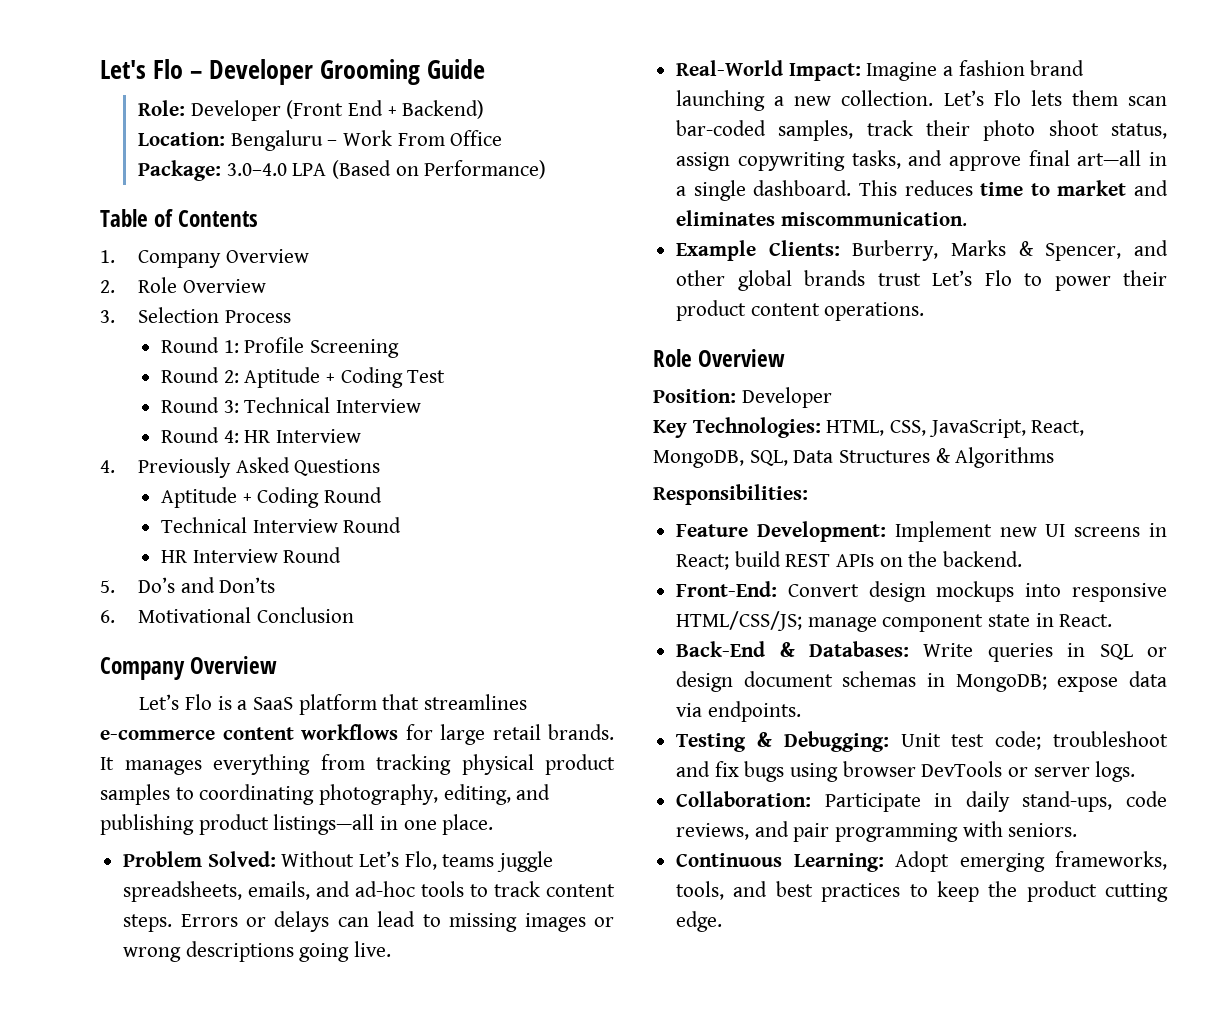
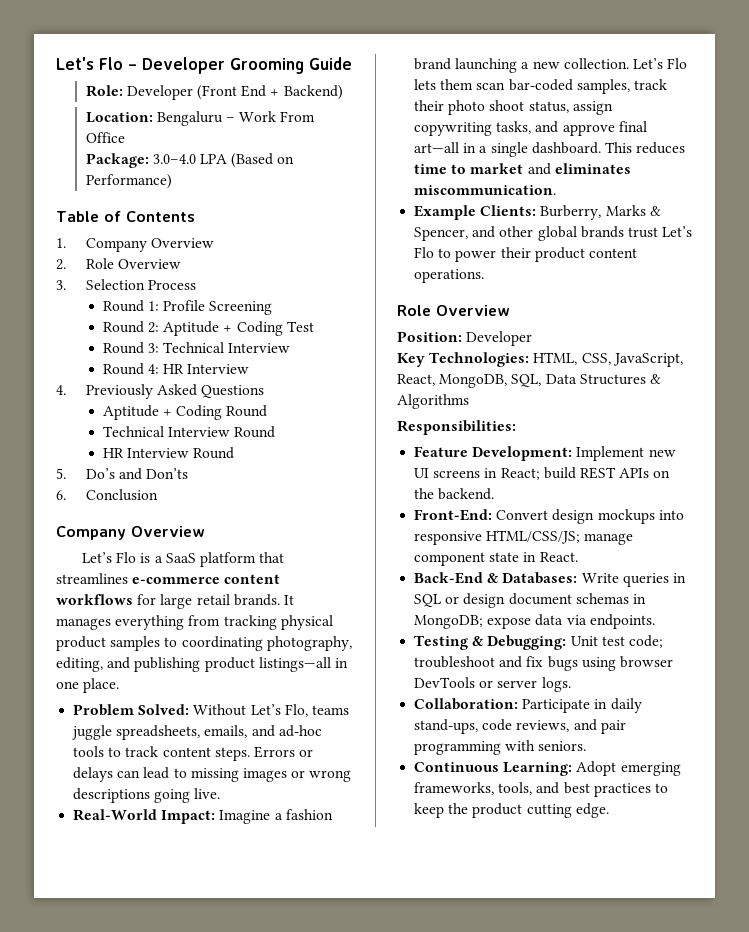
- 6. Motivational Conclusion
+ 6. Conclusion

